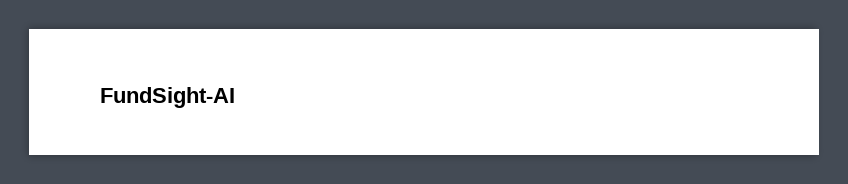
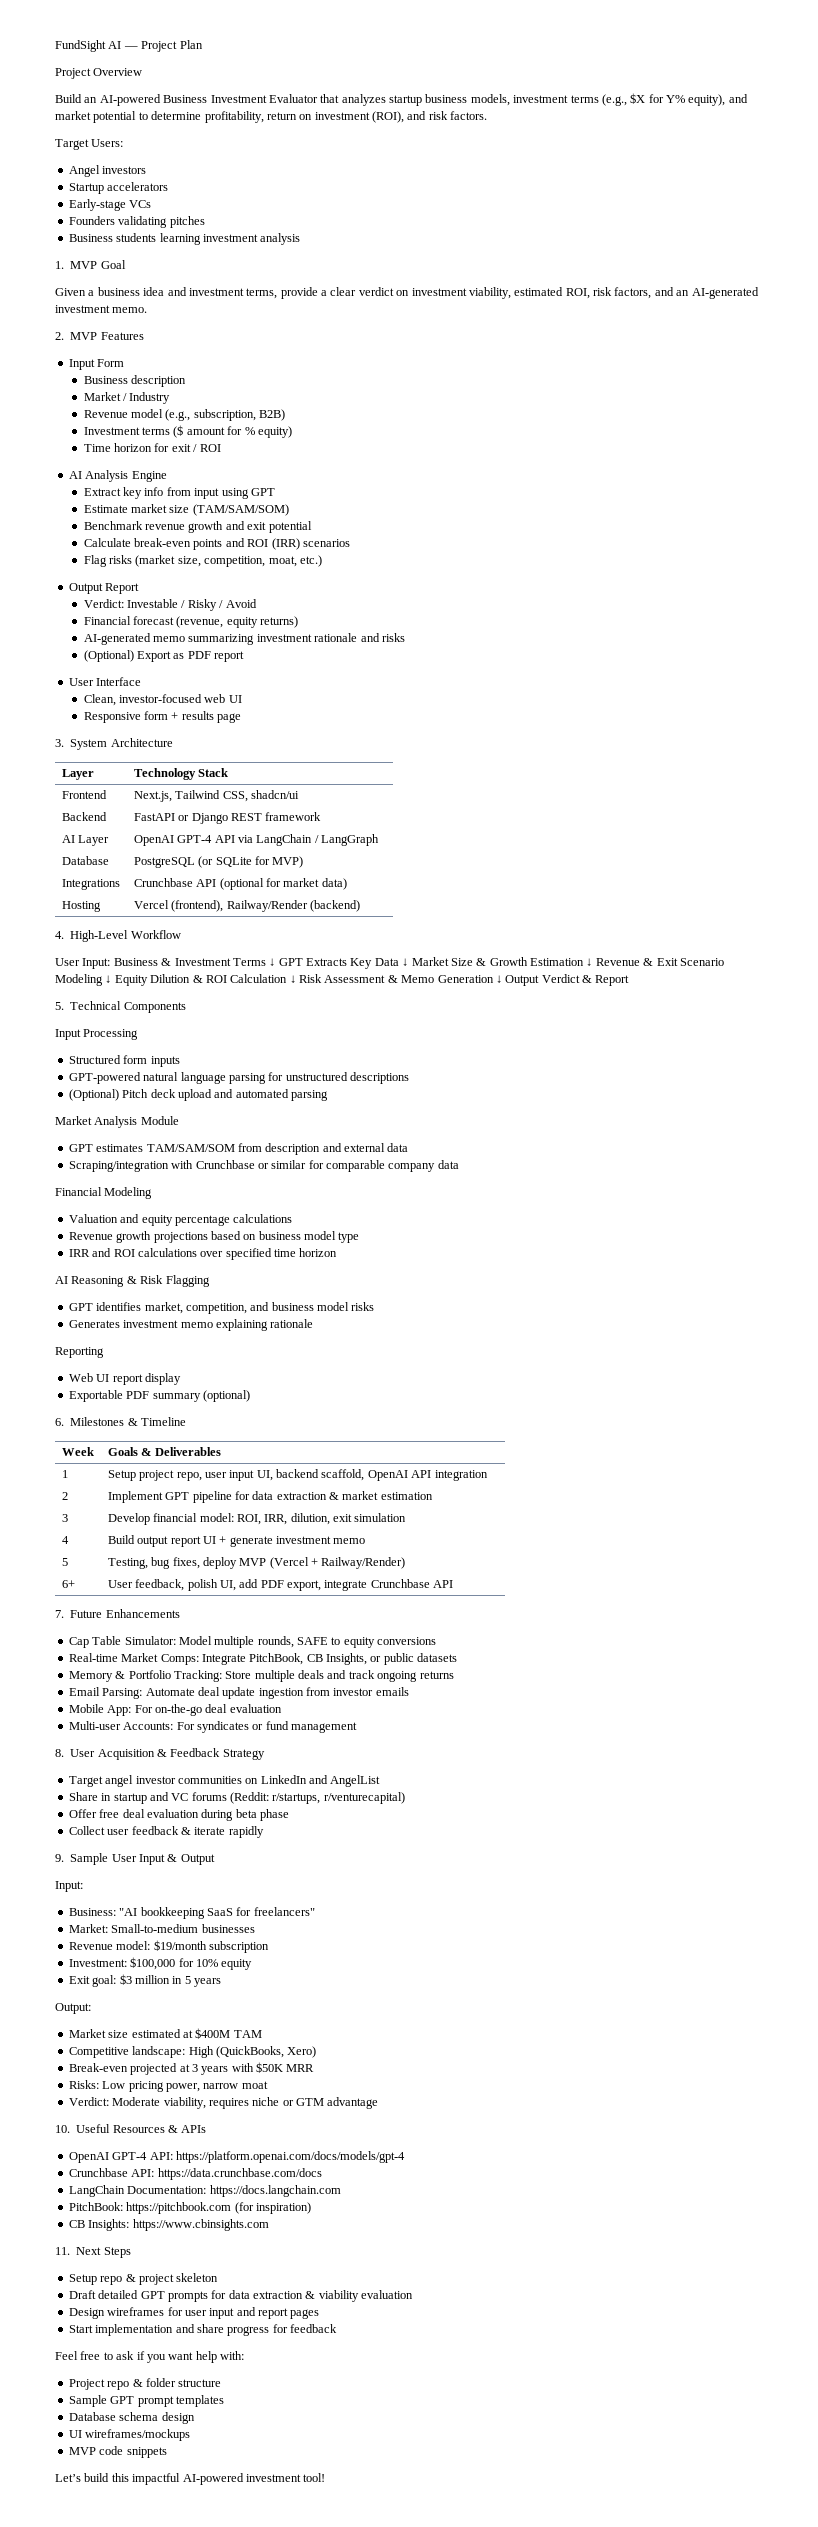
- FundSight-AI
+ FundSight AI — Project Plan
+ Project Overview
+ Build an AI-powered Business Investment Evaluator that analyzes startup business models, investment terms (e.g., $X for Y% equity), and market potential to determine profitability, return on investment (ROI), and risk factors.
+ Target Users:
+ Angel investors
+ Startup accelerators
+ Early-stage VCs
+ Founders validating pitches
+ Business students learning investment analysis
+ 1. MVP Goal
+ Given a business idea and investment terms, provide a clear verdict on investment viability, estimated ROI, risk factors, and an AI-generated investment memo.
+ 2. MVP Features
+ Input Form
+ Business description
+ Market / Industry
+ Revenue model (e.g., subscription, B2B)
+ Investment terms ($ amount for % equity)
+ Time horizon for exit / ROI
+ AI Analysis Engine
+ Extract key info from input using GPT
+ Estimate market size (TAM/SAM/SOM)
+ Benchmark revenue growth and exit potential
+ Calculate break-even points and ROI (IRR) scenarios
+ Flag risks (market size, competition, moat, etc.)
+ Output Report
+ Verdict: Investable / Risky / Avoid
+ Financial forecast (revenue, equity returns)
+ AI-generated memo summarizing investment rationale and risks
+ (Optional) Export as PDF report
+ User Interface
+ Clean, investor-focused web UI
+ Responsive form + results page
+ 3. System Architecture
+ Layer | Technology Stack
+ Frontend | Next.js, Tailwind CSS, shadcn/ui
+ Backend | FastAPI or Django REST framework
+ AI Layer | OpenAI GPT-4 API via LangChain / LangGraph
+ Database | PostgreSQL (or SQLite for MVP)
+ Integrations | Crunchbase API (optional for market data)
+ Hosting | Vercel (frontend), Railway/Render (backend)
+ 4. High-Level Workflow
+ User Input: Business & Investment Terms ↓ GPT Extracts Key Data ↓ Market Size & Growth Estimation ↓ Revenue & Exit Scenario Modeling ↓ Equity Dilution & ROI Calculation ↓ Risk Assessment & Memo Generation ↓ Output Verdict & Report
+ 5. Technical Components
+ Input Processing
+ Structured form inputs
+ GPT-powered natural language parsing for unstructured descriptions
+ (Optional) Pitch deck upload and automated parsing
+ Market Analysis Module
+ GPT estimates TAM/SAM/SOM from description and external data
+ Scraping/integration with Crunchbase or similar for comparable company data
+ Financial Modeling
+ Valuation and equity percentage calculations
+ Revenue growth projections based on business model type
+ IRR and ROI calculations over specified time horizon
+ AI Reasoning & Risk Flagging
+ GPT identifies market, competition, and business model risks
+ Generates investment memo explaining rationale
+ Reporting
+ Web UI report display
+ Exportable PDF summary (optional)
+ 6. Milestones & Timeline
+ Week | Goals & Deliverables
+ 1 | Setup project repo, user input UI, backend scaffold, OpenAI API integration
+ 2 | Implement GPT pipeline for data extraction & market estimation
+ 3 | Develop financial model: ROI, IRR, dilution, exit simulation
+ 4 | Build output report UI + generate investment memo
+ 5 | Testing, bug fixes, deploy MVP (Vercel + Railway/Render)
+ 6+ | User feedback, polish UI, add PDF export, integrate Crunchbase API
+ 7. Future Enhancements
+ Cap Table Simulator: Model multiple rounds, SAFE to equity conversions
+ Real-time Market Comps: Integrate PitchBook, CB Insights, or public datasets
+ Memory & Portfolio Tracking: Store multiple deals and track ongoing returns
+ Email Parsing: Automate deal update ingestion from investor emails
+ Mobile App: For on-the-go deal evaluation
+ Multi-user Accounts: For syndicates or fund management
+ 8. User Acquisition & Feedback Strategy
+ Target angel investor communities on LinkedIn and AngelList
+ Share in startup and VC forums (Reddit: r/startups, r/venturecapital)
+ Offer free deal evaluation during beta phase
+ Collect user feedback & iterate rapidly
+ 9. Sample User Input & Output
+ Input:
+ Business: "AI bookkeeping SaaS for freelancers"
+ Market: Small-to-medium businesses
+ Revenue model: $19/month subscription
+ Investment: $100,000 for 10% equity
+ Exit goal: $3 million in 5 years
+ Output:
+ Market size estimated at $400M TAM
+ Competitive landscape: High (QuickBooks, Xero)
+ Break-even projected at 3 years with $50K MRR
+ Risks: Low pricing power, narrow moat
+ Verdict: Moderate viability, requires niche or GTM advantage
+ 10. Useful Resources & APIs
+ OpenAI GPT-4 API: https://platform.openai.com/docs/models/gpt-4
+ Crunchbase API: https://data.crunchbase.com/docs
+ LangChain Documentation: https://docs.langchain.com
+ PitchBook: https://pitchbook.com (for inspiration)
+ CB Insights: https://www.cbinsights.com
+ 11. Next Steps
+ Setup repo & project skeleton
+ Draft detailed GPT prompts for data extraction & viability evaluation
+ Design wireframes for user input and report pages
+ Start implementation and share progress for feedback
+ Feel free to ask if you want help with:
+ Project repo & folder structure
+ Sample GPT prompt templates
+ Database schema design
+ UI wireframes/mockups
+ MVP code snippets
+ Let’s build this impactful AI-powered investment tool!

